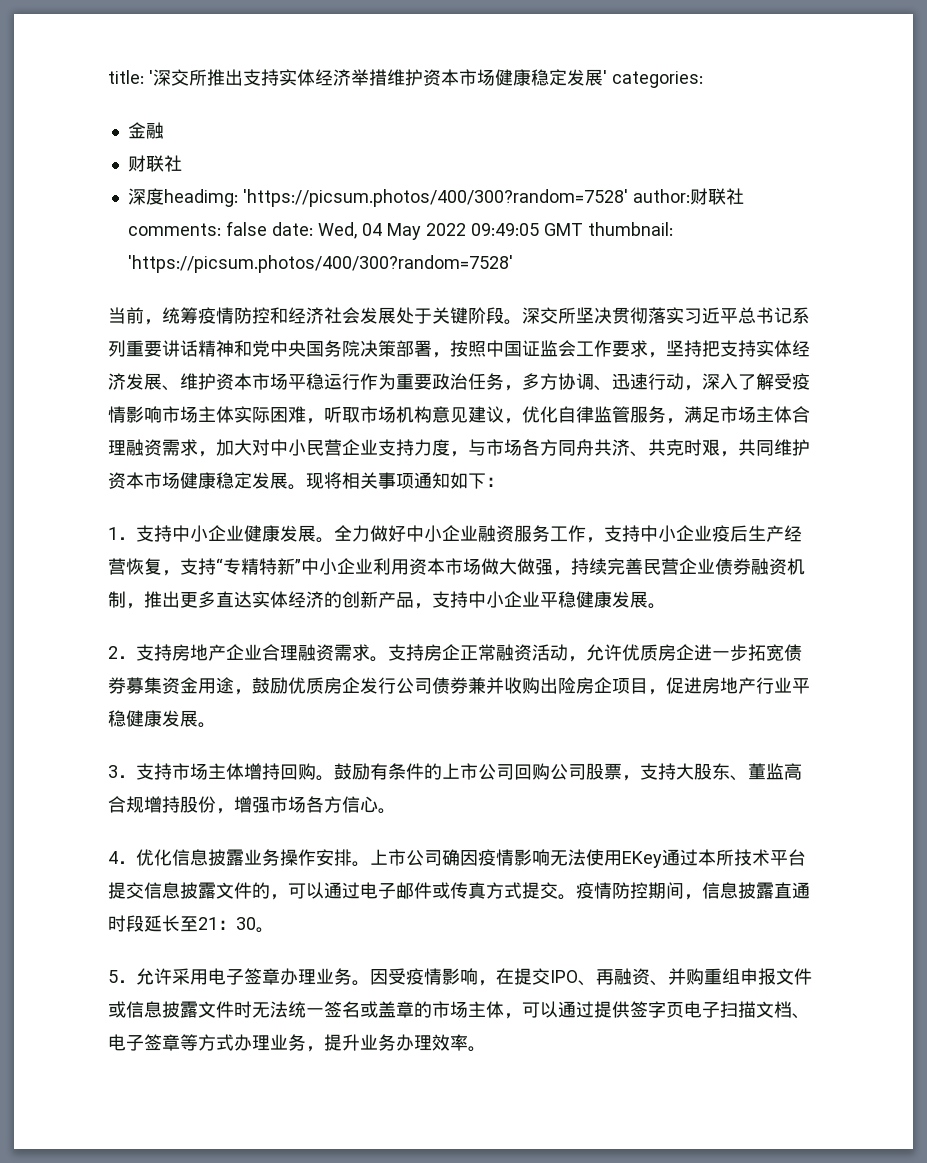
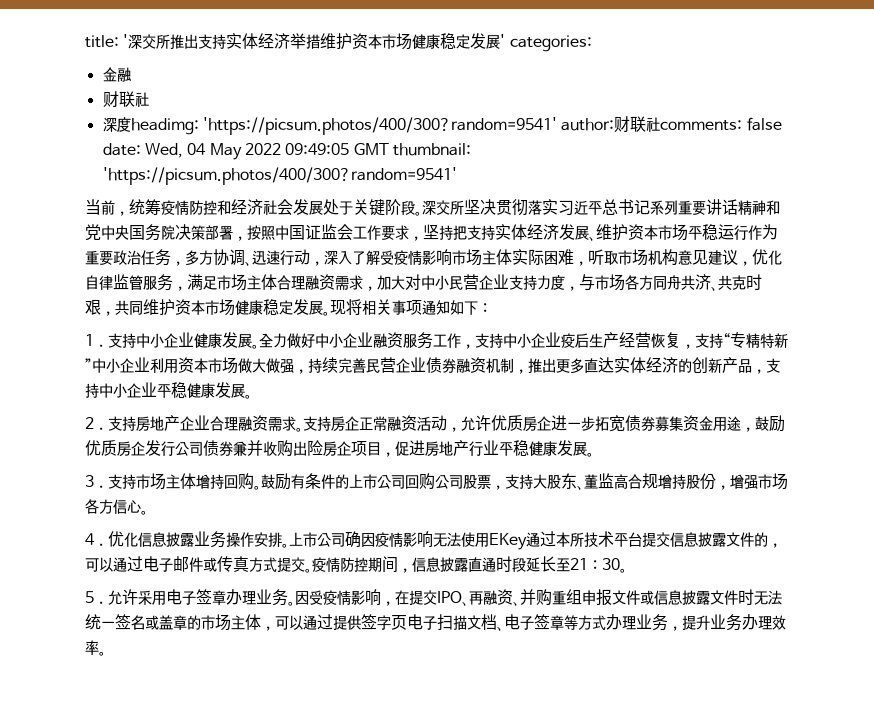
- 深度headimg: 'https://picsum.photos/400/300?random=7528' author:财联社comments: false date: Wed, 04 May 2022 09:49:05 GMT thumbnail: 'https://picsum.photos/400/300?random=7528'
+ 深度headimg: 'https://picsum.photos/400/300?random=9541' author:财联社comments: false date: Wed, 04 May 2022 09:49:05 GMT thumbnail: 'https://picsum.photos/400/300?random=9541'

